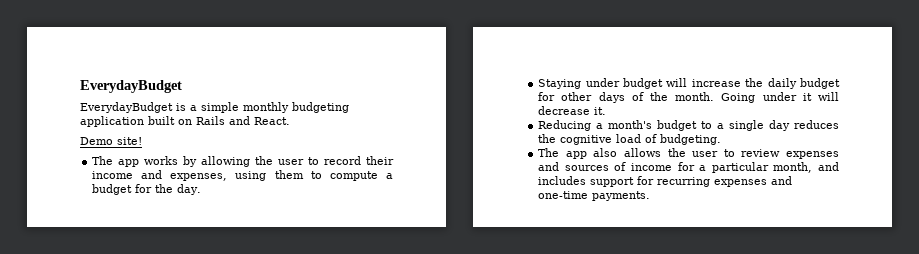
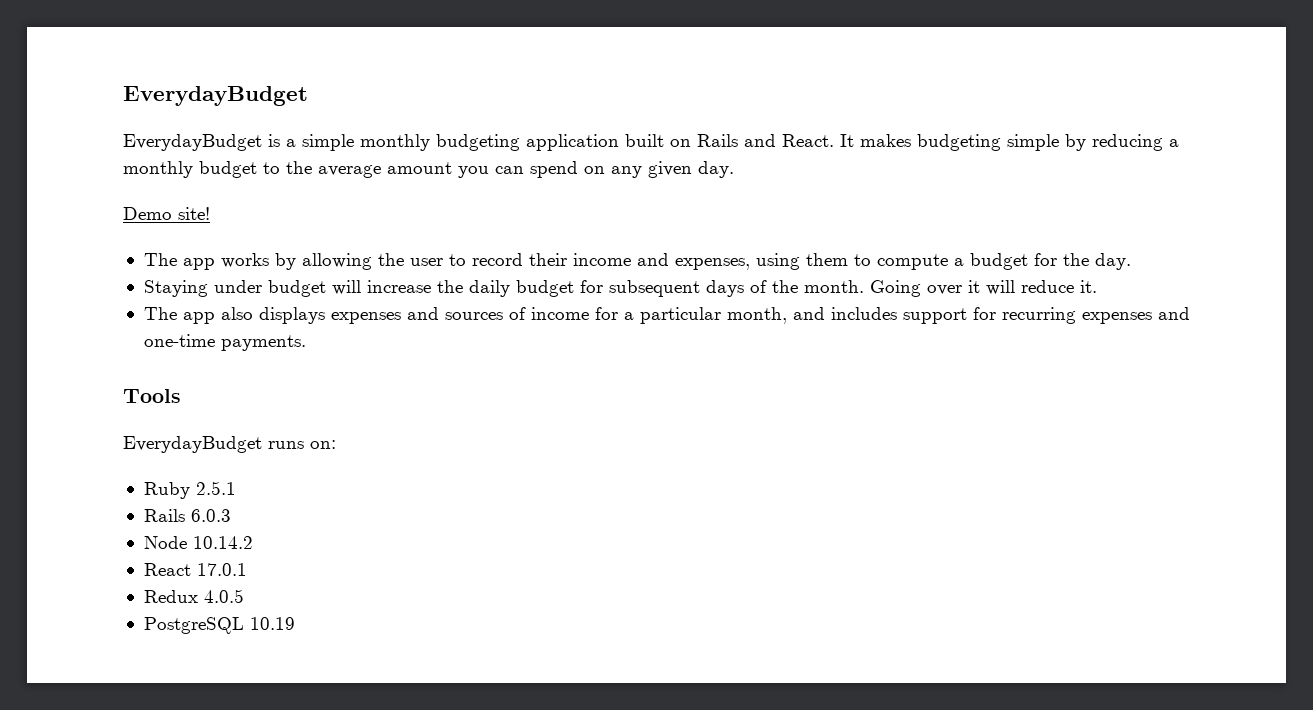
+ It makes budgeting simple by reducing a monthly budget to the average amount you can spend on any given day.
- Staying under budget will increase the daily budget for other days of the month.
+ Staying under budget will increase the daily budget for subsequent days of the month.
- Going under it will decrease it.
+ Going over it will reduce it.
- Reducing a month's budget to a single day reduces the cognitive load of budgeting.
- The app also allows the user to review expenses and sources of income for a particular month, and includes support for recurring expenses and one-time payments.
+ The app also displays expenses and sources of income for a particular month, and includes support for recurring expenses and one-time payments.
+ Tools
+ EverydayBudget runs on:
+ Ruby 2.5.1
+ Rails 6.0.3
+ Node 10.14.2
+ React 17.0.1
+ Redux 4.0.5
+ PostgreSQL 10.19

